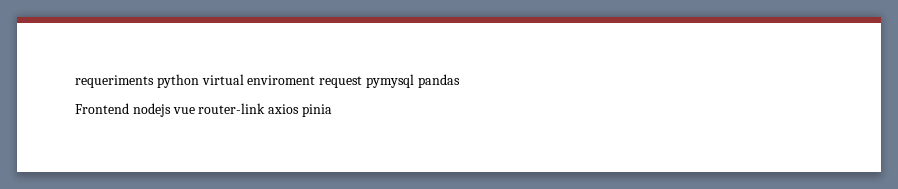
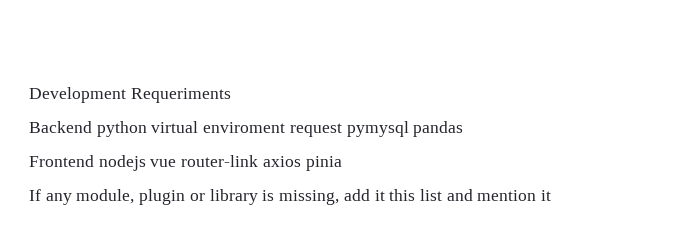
- requeriments python virtual enviroment request pymysql pandas
+ Development Requeriments
+ Backend python virtual enviroment request pymysql pandas
+ If any module, plugin or library is missing, add it this list and mention it

